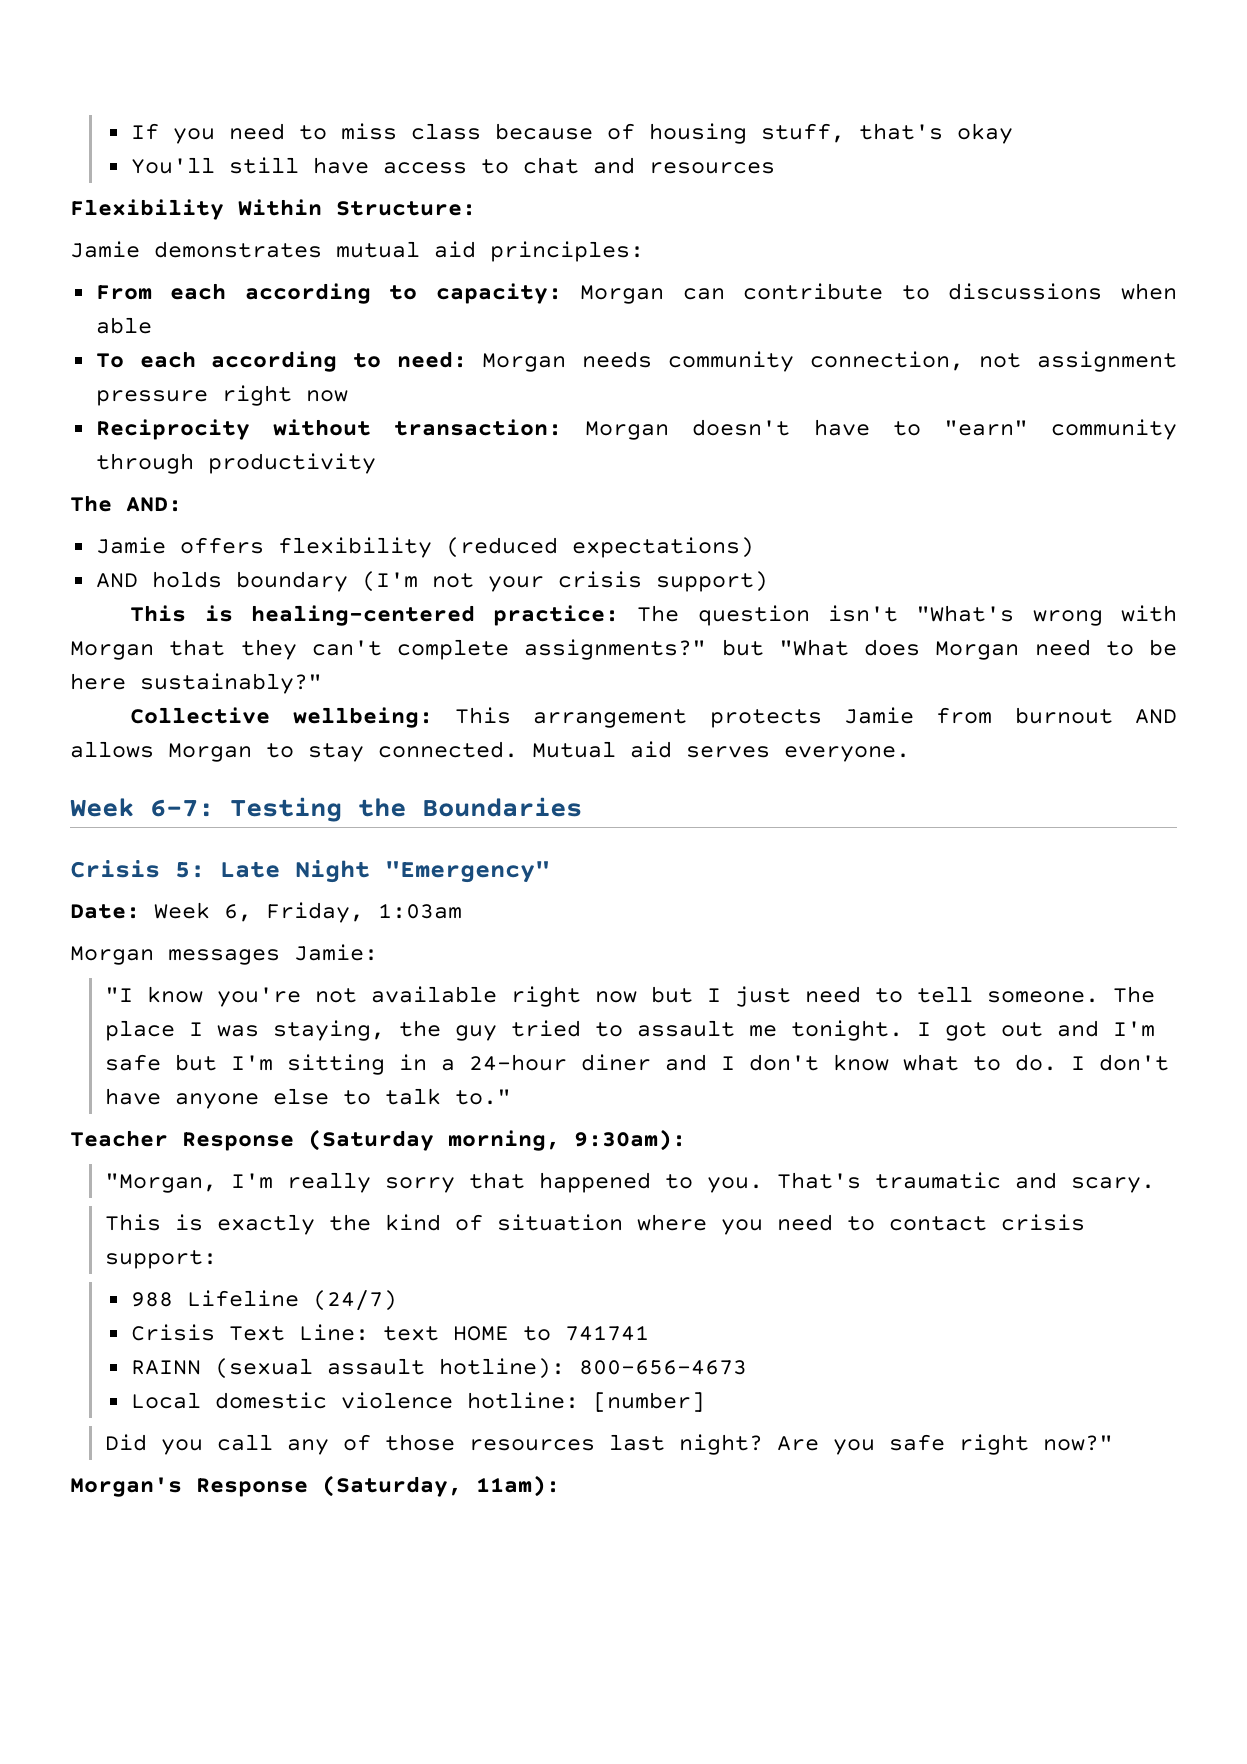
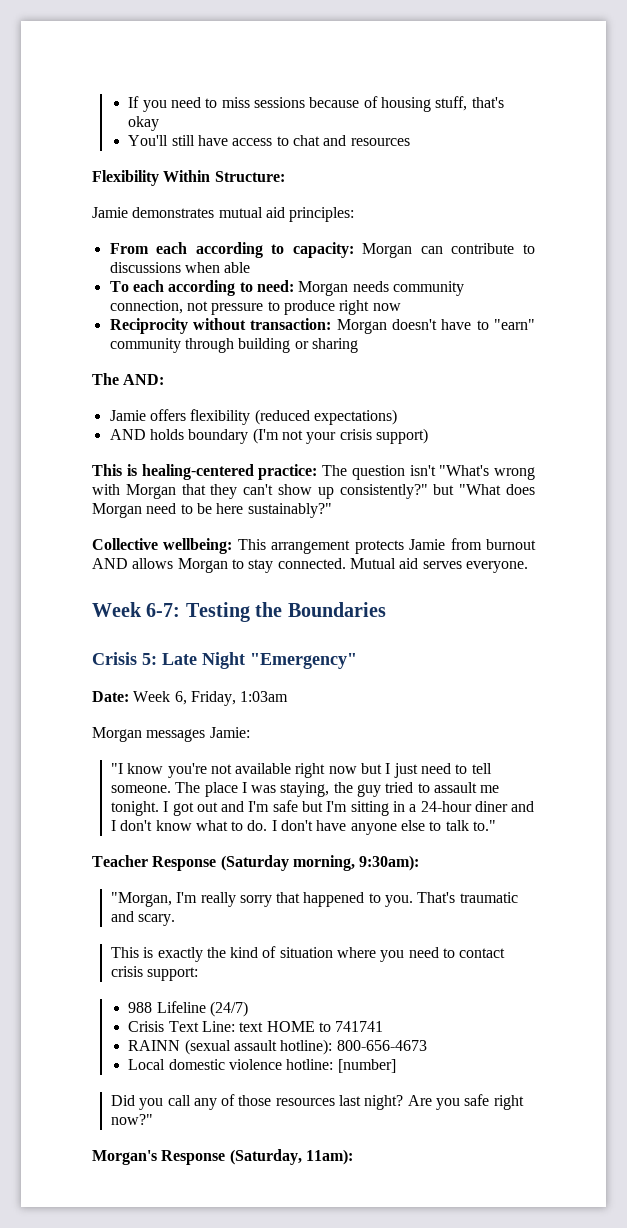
- If you need to miss class because of housing stuff, that's okay
+ If you need to miss sessions because of housing stuff, that's okay
- To each according to need: Morgan needs community connection, not assignment pressure right now
+ To each according to need: Morgan needs community connection, not pressure to produce right now
- Reciprocity without transaction: Morgan doesn't have to "earn" community through productivity
+ Reciprocity without transaction: Morgan doesn't have to "earn" community through building or sharing
- This is healing-centered practice: The question isn't "What's wrong with Morgan that they can't complete assignments?" but "What does Morgan need to be here sustainably?"
+ This is healing-centered practice: The question isn't "What's wrong with Morgan that they can't show up consistently?" but "What does Morgan need to be here sustainably?"

